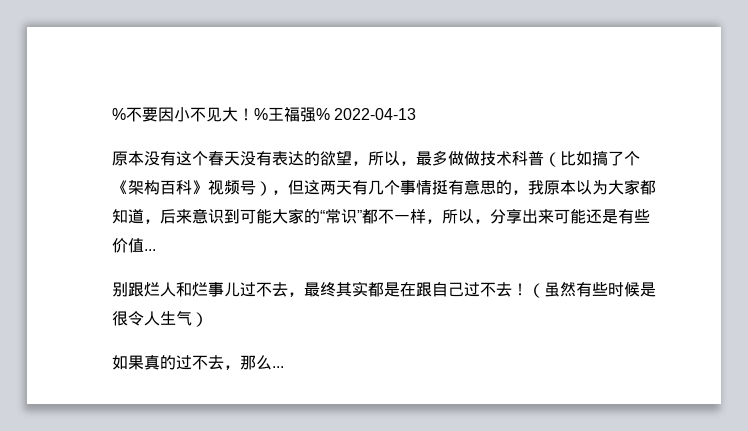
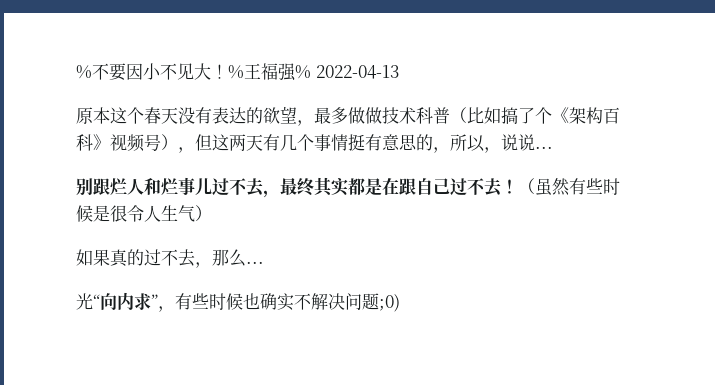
- 原本没有这个春天没有表达的欲望，所以，最多做做技术科普（比如搞了个《架构百科》视频号），但这两天有几个事情挺有意思的，我原本以为大家都知道，后来意识到可能大家的“常识”都不一样，所以，分享出来可能还是有些价值...
+ 原本这个春天没有表达的欲望，最多做做技术科普（比如搞了个《架构百科》视频号），但这两天有几个事情挺有意思的，所以，说说...
+ 光“向内求”，有些时候也确实不解决问题;0)

